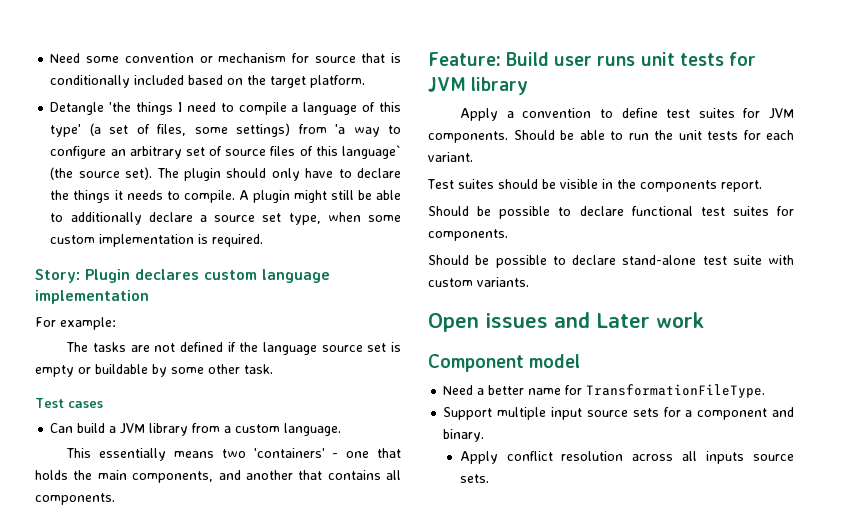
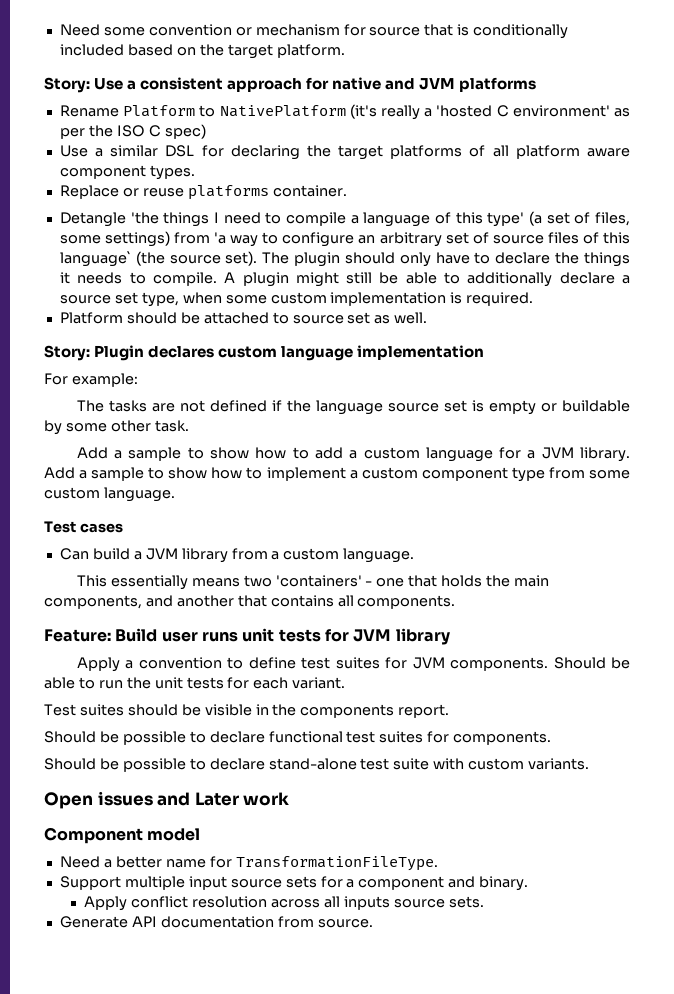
+ Story: Use a consistent approach for native and JVM platforms
+ Rename Platform to NativePlatform (it's really a 'hosted C environment' as per the ISO C spec)
+ Use a similar DSL for declaring the target platforms of all platform aware component types.
+ Replace or reuse platforms container.
+ Platform should be attached to source set as well.
+ Add a sample to show how to add a custom language for a JVM library. Add a sample to show how to implement a custom component type from some custom language.
+ Generate API documentation from source.

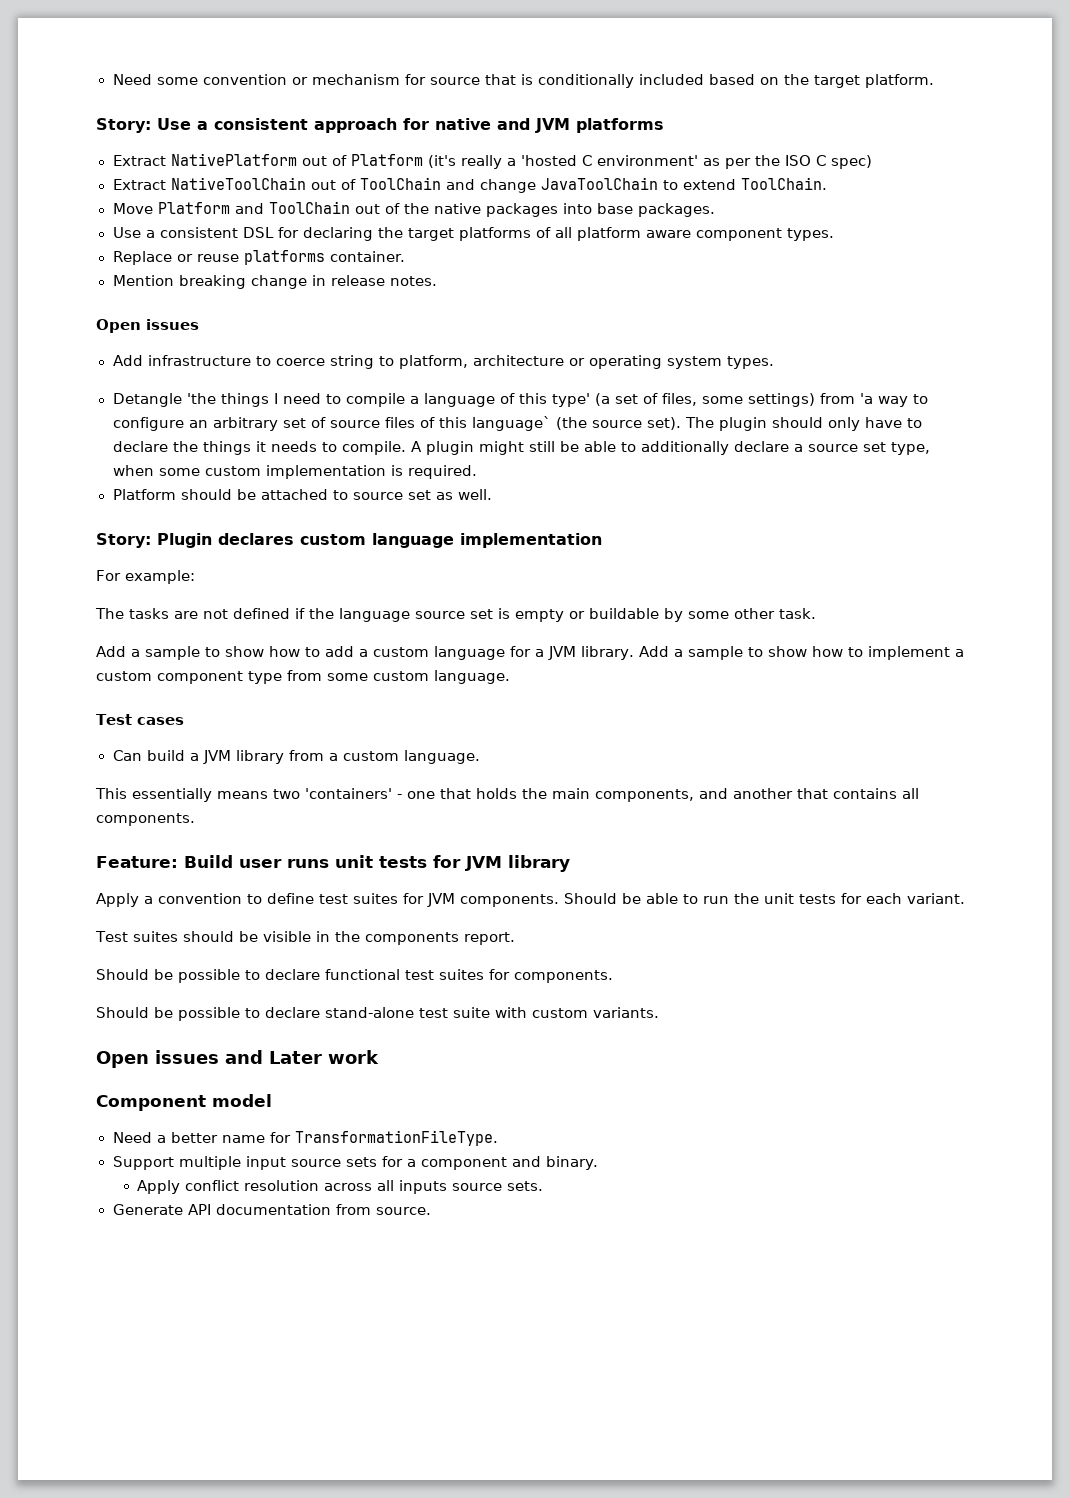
- Rename Platform to NativePlatform (it's really a 'hosted C environment' as per the ISO C spec)
+ Extract NativePlatform out of Platform (it's really a 'hosted C environment' as per the ISO C spec)
- Use a similar DSL for declaring the target platforms of all platform aware component types.
+ Extract NativeToolChain out of ToolChain and change JavaToolChain to extend ToolChain.
+ Move Platform and ToolChain out of the native packages into base packages.
+ Use a consistent DSL for declaring the target platforms of all platform aware component types.
+ Mention breaking change in release notes.
+ Open issues
+ Add infrastructure to coerce string to platform, architecture or operating system types.

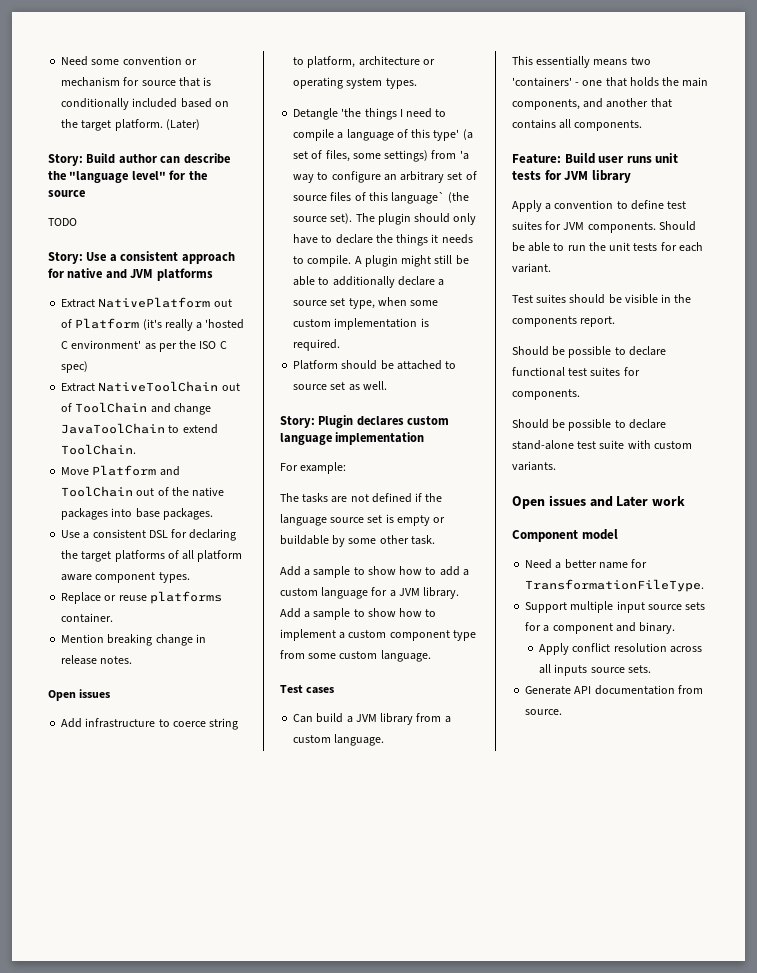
+ (Later)
+ Story: Build author can describe the "language level" for the source
+ TODO

